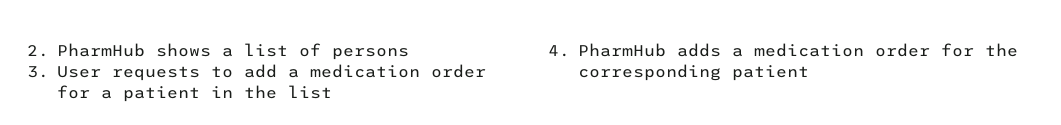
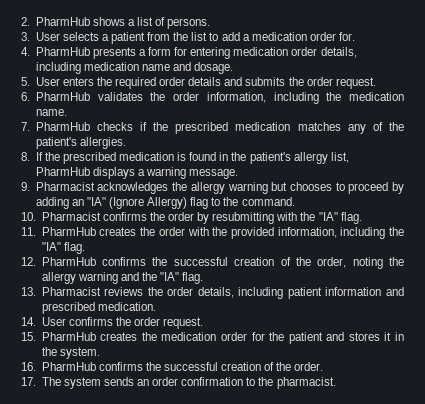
- 2. PharmHub shows a list of persons
+ 2. PharmHub shows a list of persons.
- 3. User requests to add a medication order for a patient in the list
- 4. PharmHub adds a medication order for the corresponding patient
+ 3. User selects a patient from the list to add a medication order for.
+ 4. PharmHub presents a form for entering medication order details, including medication name and dosage.
+ 5. User enters the required order details and submits the order request.
+ 6. PharmHub validates the order information, including the medication name.
+ 7. PharmHub checks if the prescribed medication matches any of the patient's allergies.
+ 8. If the prescribed medication is found in the patient's allergy list, PharmHub displays a warning message.
+ 9. Pharmacist acknowledges the allergy warning but chooses to proceed by adding an "IA" (Ignore Allergy) flag to the command.
+ 10. Pharmacist confirms the order by resubmitting with the "IA" flag.
+ 11. PharmHub creates the order with the provided information, including the "IA" flag.
+ 12. PharmHub confirms the successful creation of the order, noting the allergy warning and the "IA" flag.
+ 13. Pharmacist reviews the order details, including patient information and prescribed medication.
+ 14. User confirms the order request.
+ 15. PharmHub creates the medication order for the patient and stores it in the system.
+ 16. PharmHub confirms the successful creation of the order.
+ 17. The system sends an order confirmation to the pharmacist.

